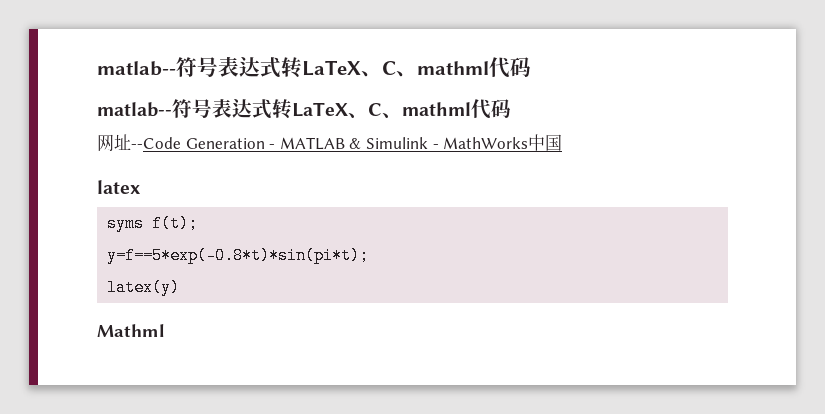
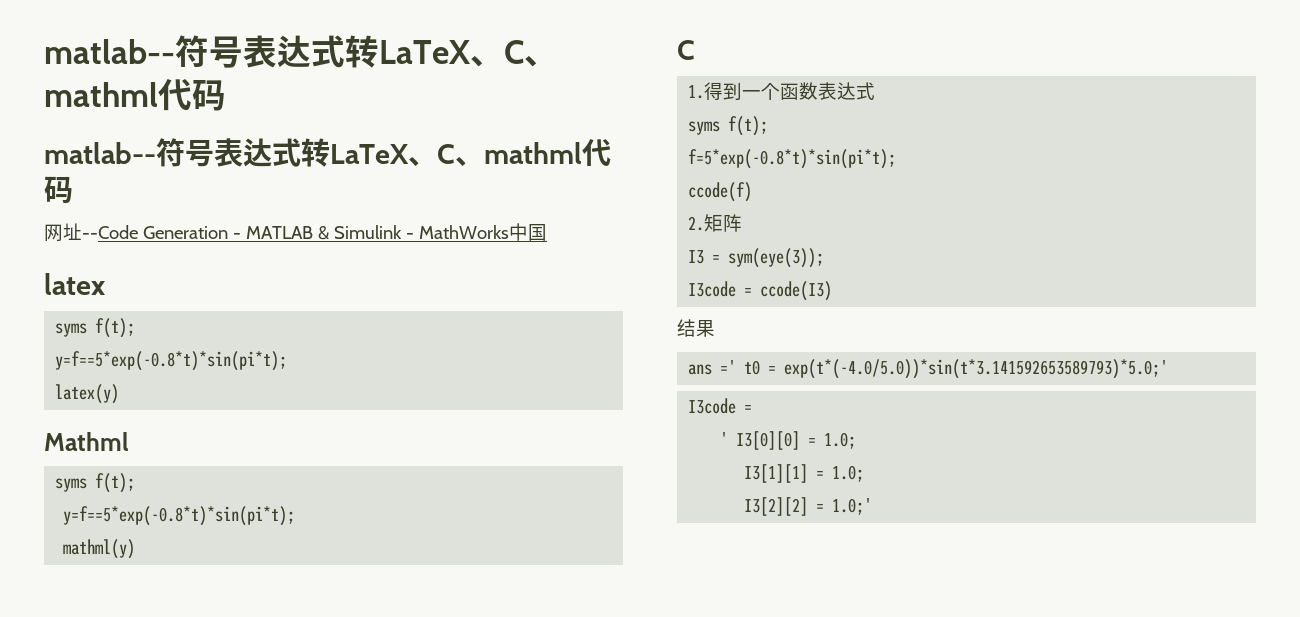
  Mathml
+ syms f(t);
+ y=f==5*exp(-0.8*t)*sin(pi*t);
+ mathml(y)
+ C
+ 1.得到一个函数表达式
+ syms f(t);
+ f=5*exp(-0.8*t)*sin(pi*t);
+ ccode(f)
+ 2.矩阵
+ I3 = sym(eye(3));
+ I3code = ccode(I3)
+ 结果
+ ans =' t0 = exp(t*(-4.0/5.0))*sin(t*3.141592653589793)*5.0;'
+ I3code =
+ ' I3[0][0] = 1.0;
+ I3[1][1] = 1.0;
+ I3[2][2] = 1.0;'

